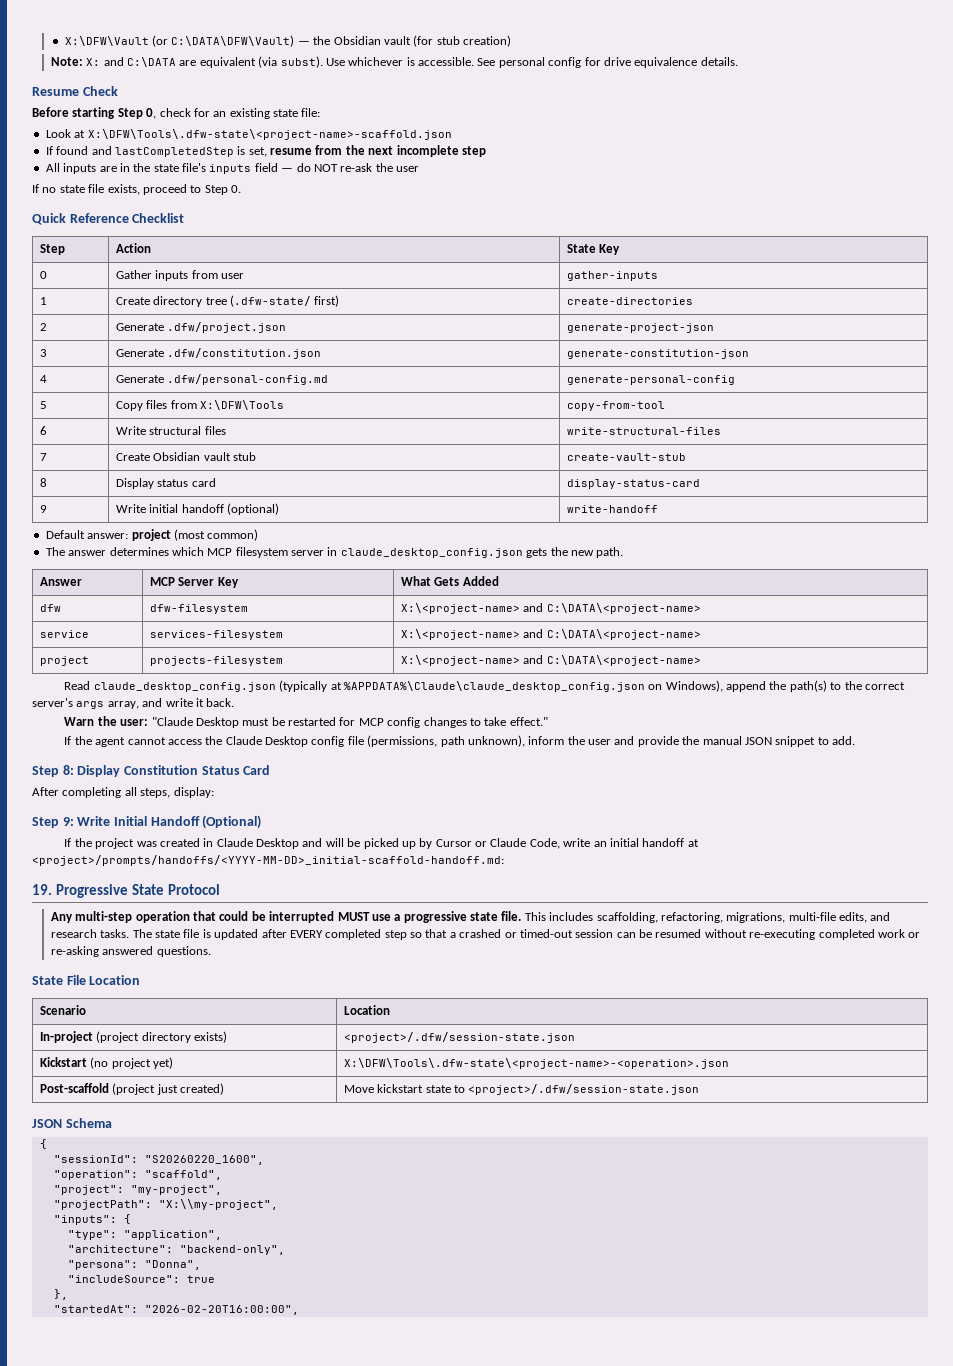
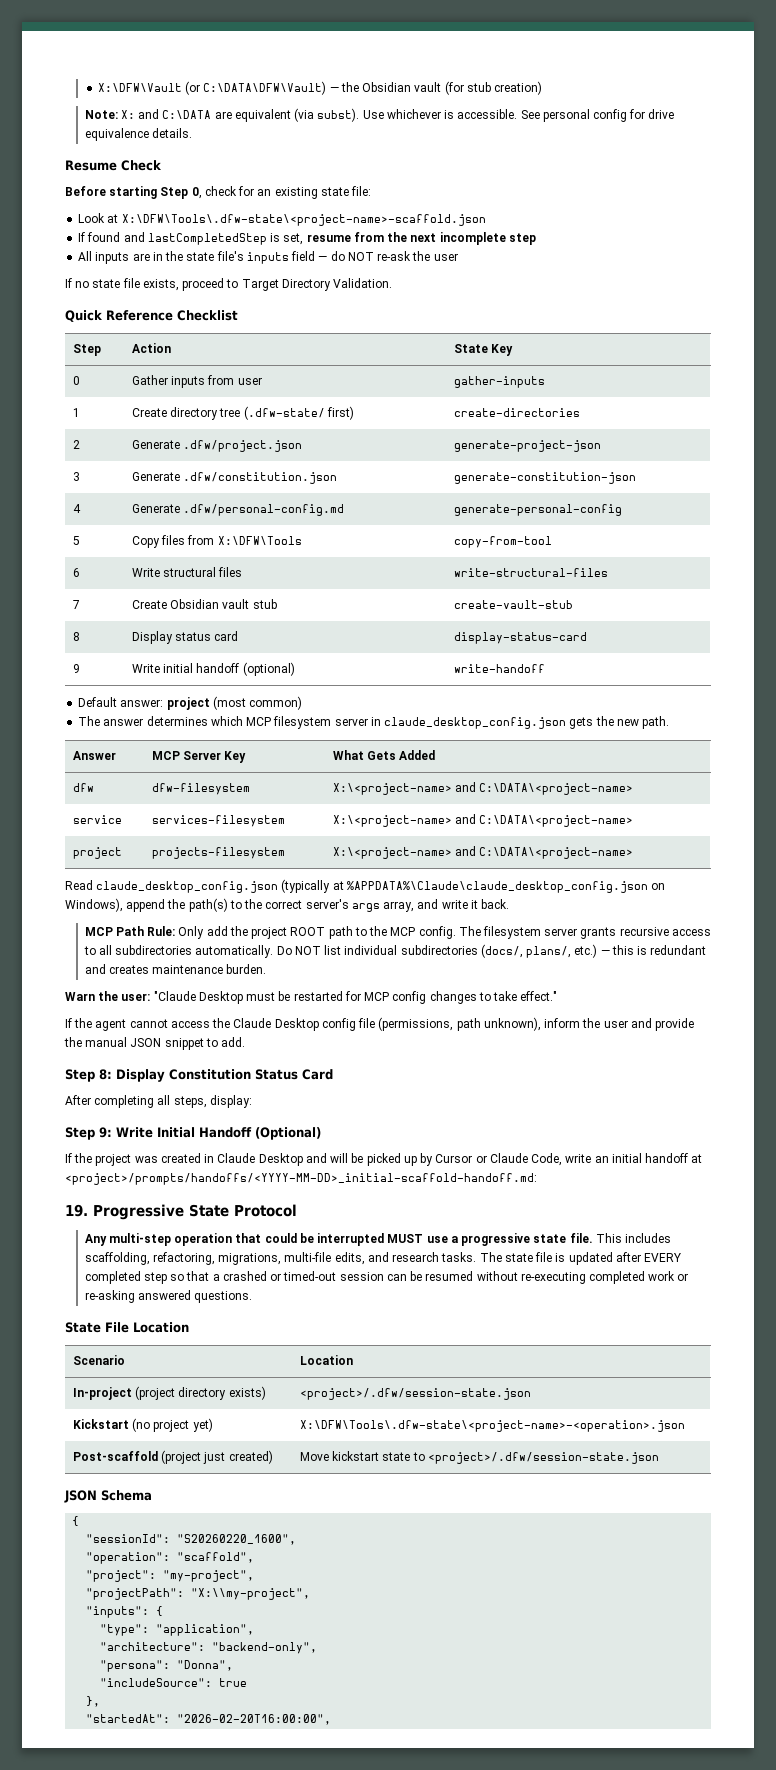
- If no state file exists, proceed to Step 0.
+ If no state file exists, proceed to Target Directory Validation.
+ MCP Path Rule: Only add the project ROOT path to the MCP config. The filesystem server grants recursive access to all subdirectories automatically. Do NOT list individual subdirectories (docs/, plans/, etc.) — this is redundant and creates maintenance burden.

